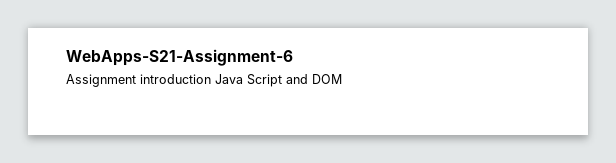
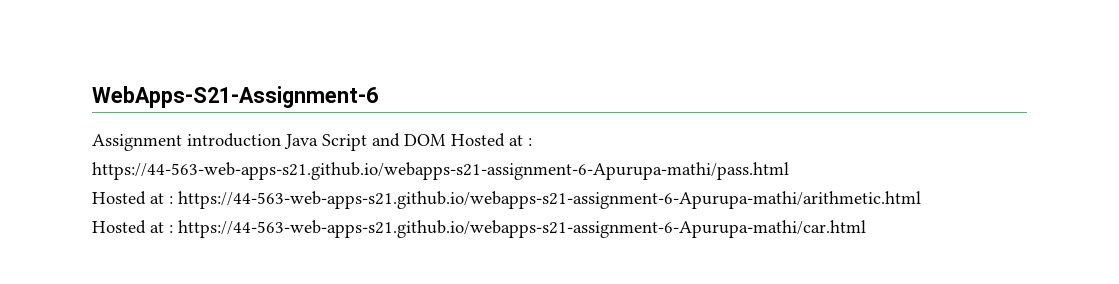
- Assignment introduction Java Script and DOM
+ Assignment introduction Java Script and DOM Hosted at : https://44-563-web-apps-s21.github.io/webapps-s21-assignment-6-Apurupa-mathi/pass.html
+ Hosted at : https://44-563-web-apps-s21.github.io/webapps-s21-assignment-6-Apurupa-mathi/arithmetic.html
+ Hosted at : https://44-563-web-apps-s21.github.io/webapps-s21-assignment-6-Apurupa-mathi/car.html

